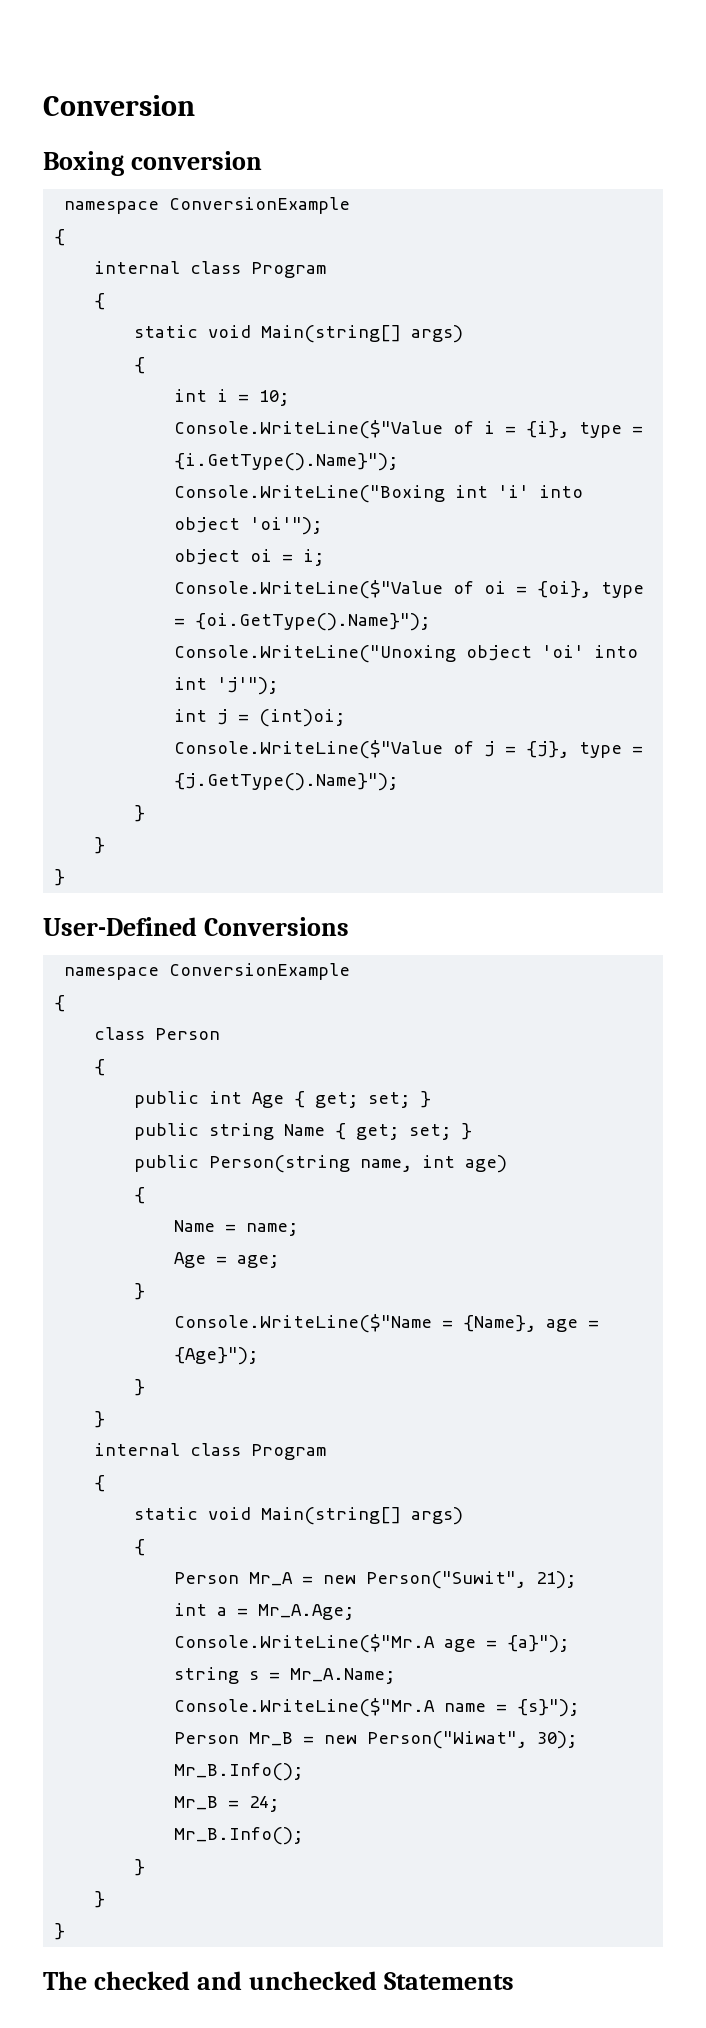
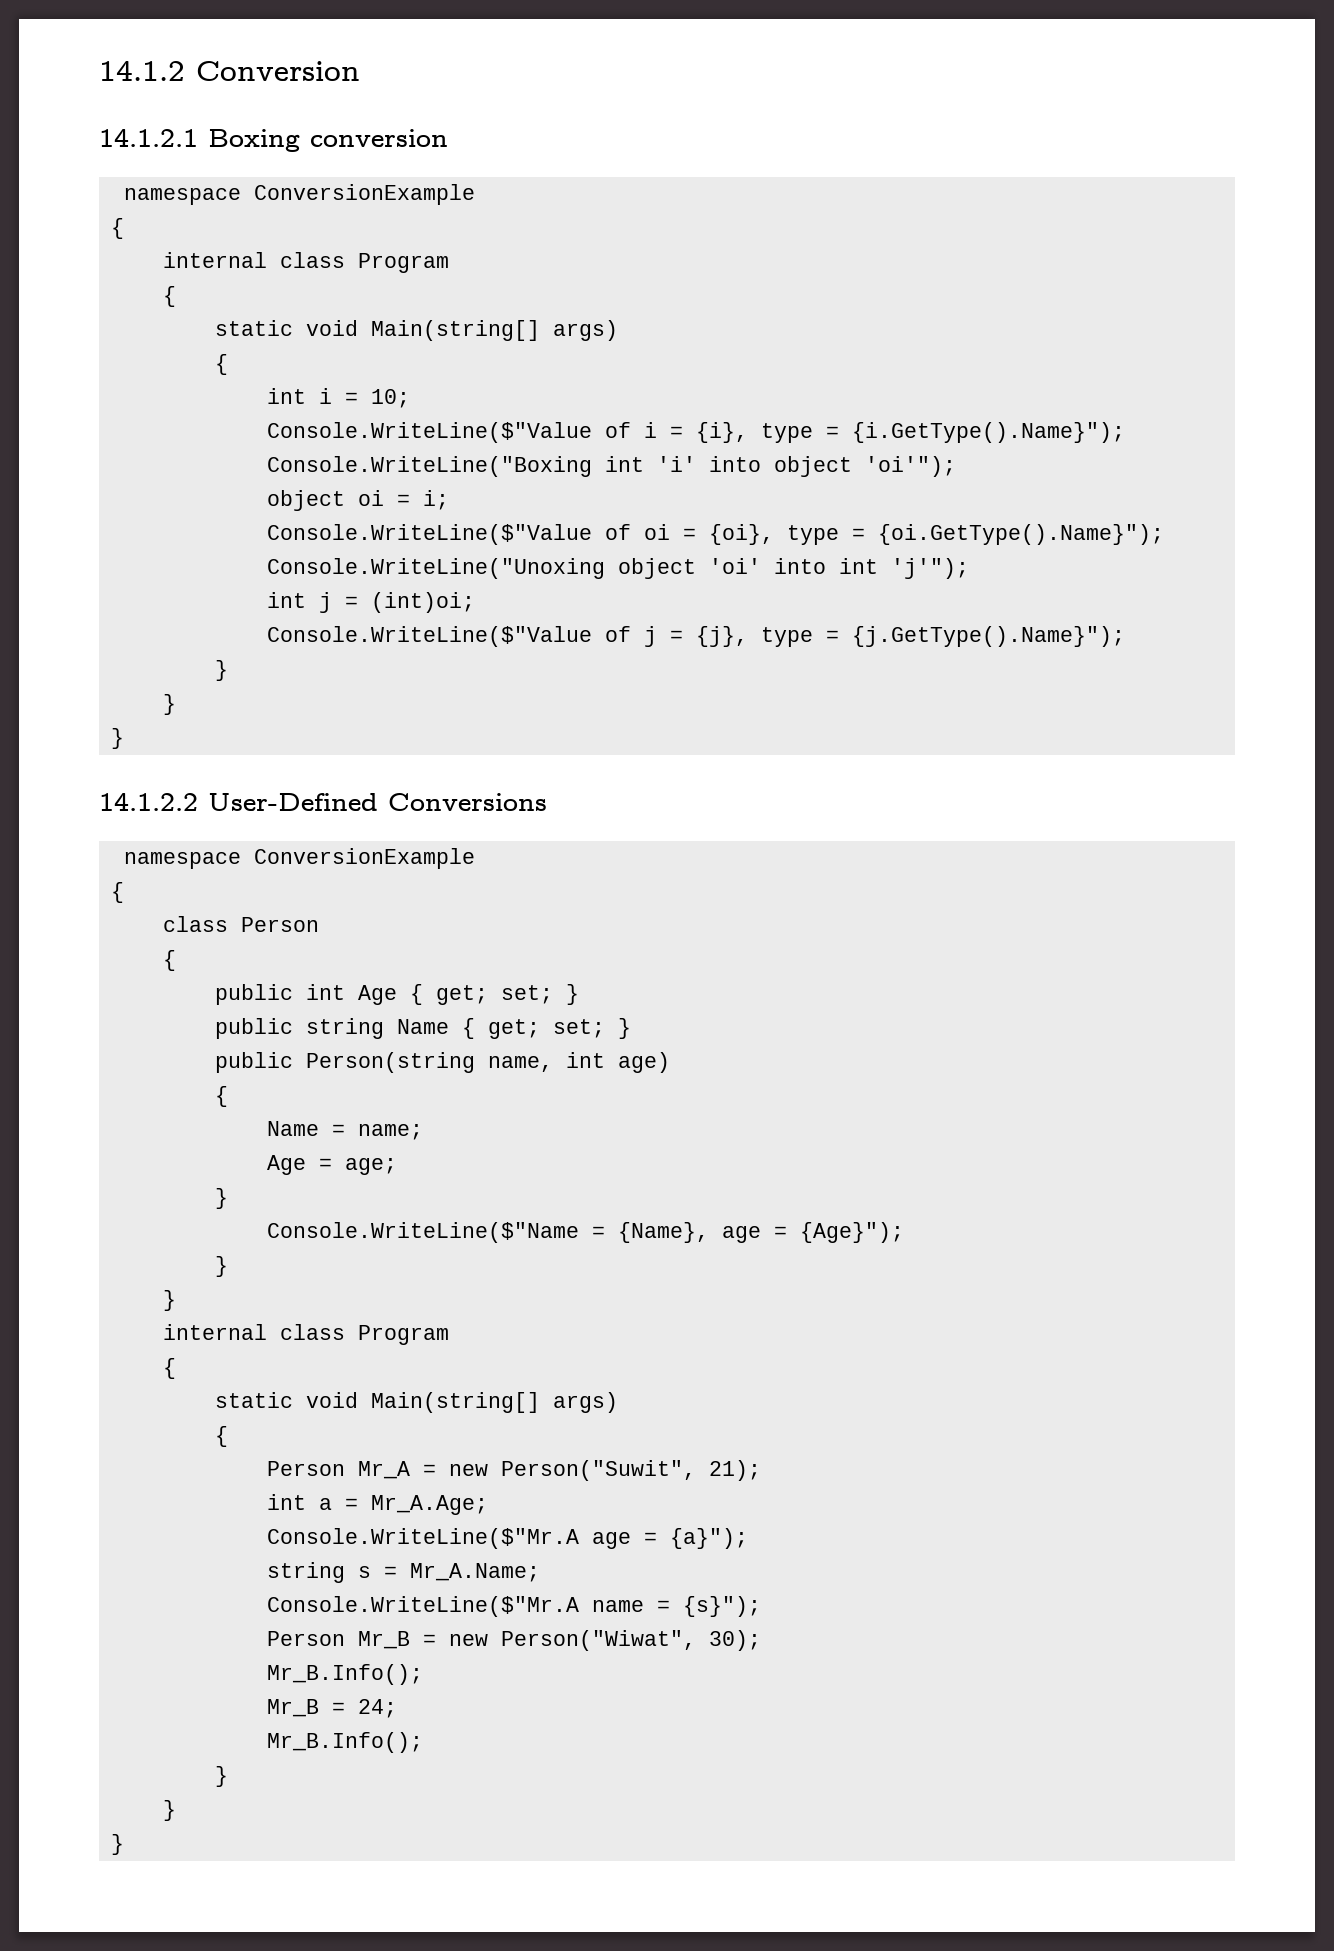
- Conversion
+ 14.1.2 Conversion
- Boxing conversion
+ 14.1.2.1 Boxing conversion
- User-Defined Conversions
+ 14.1.2.2 User-Defined Conversions
- The checked and unchecked Statements

